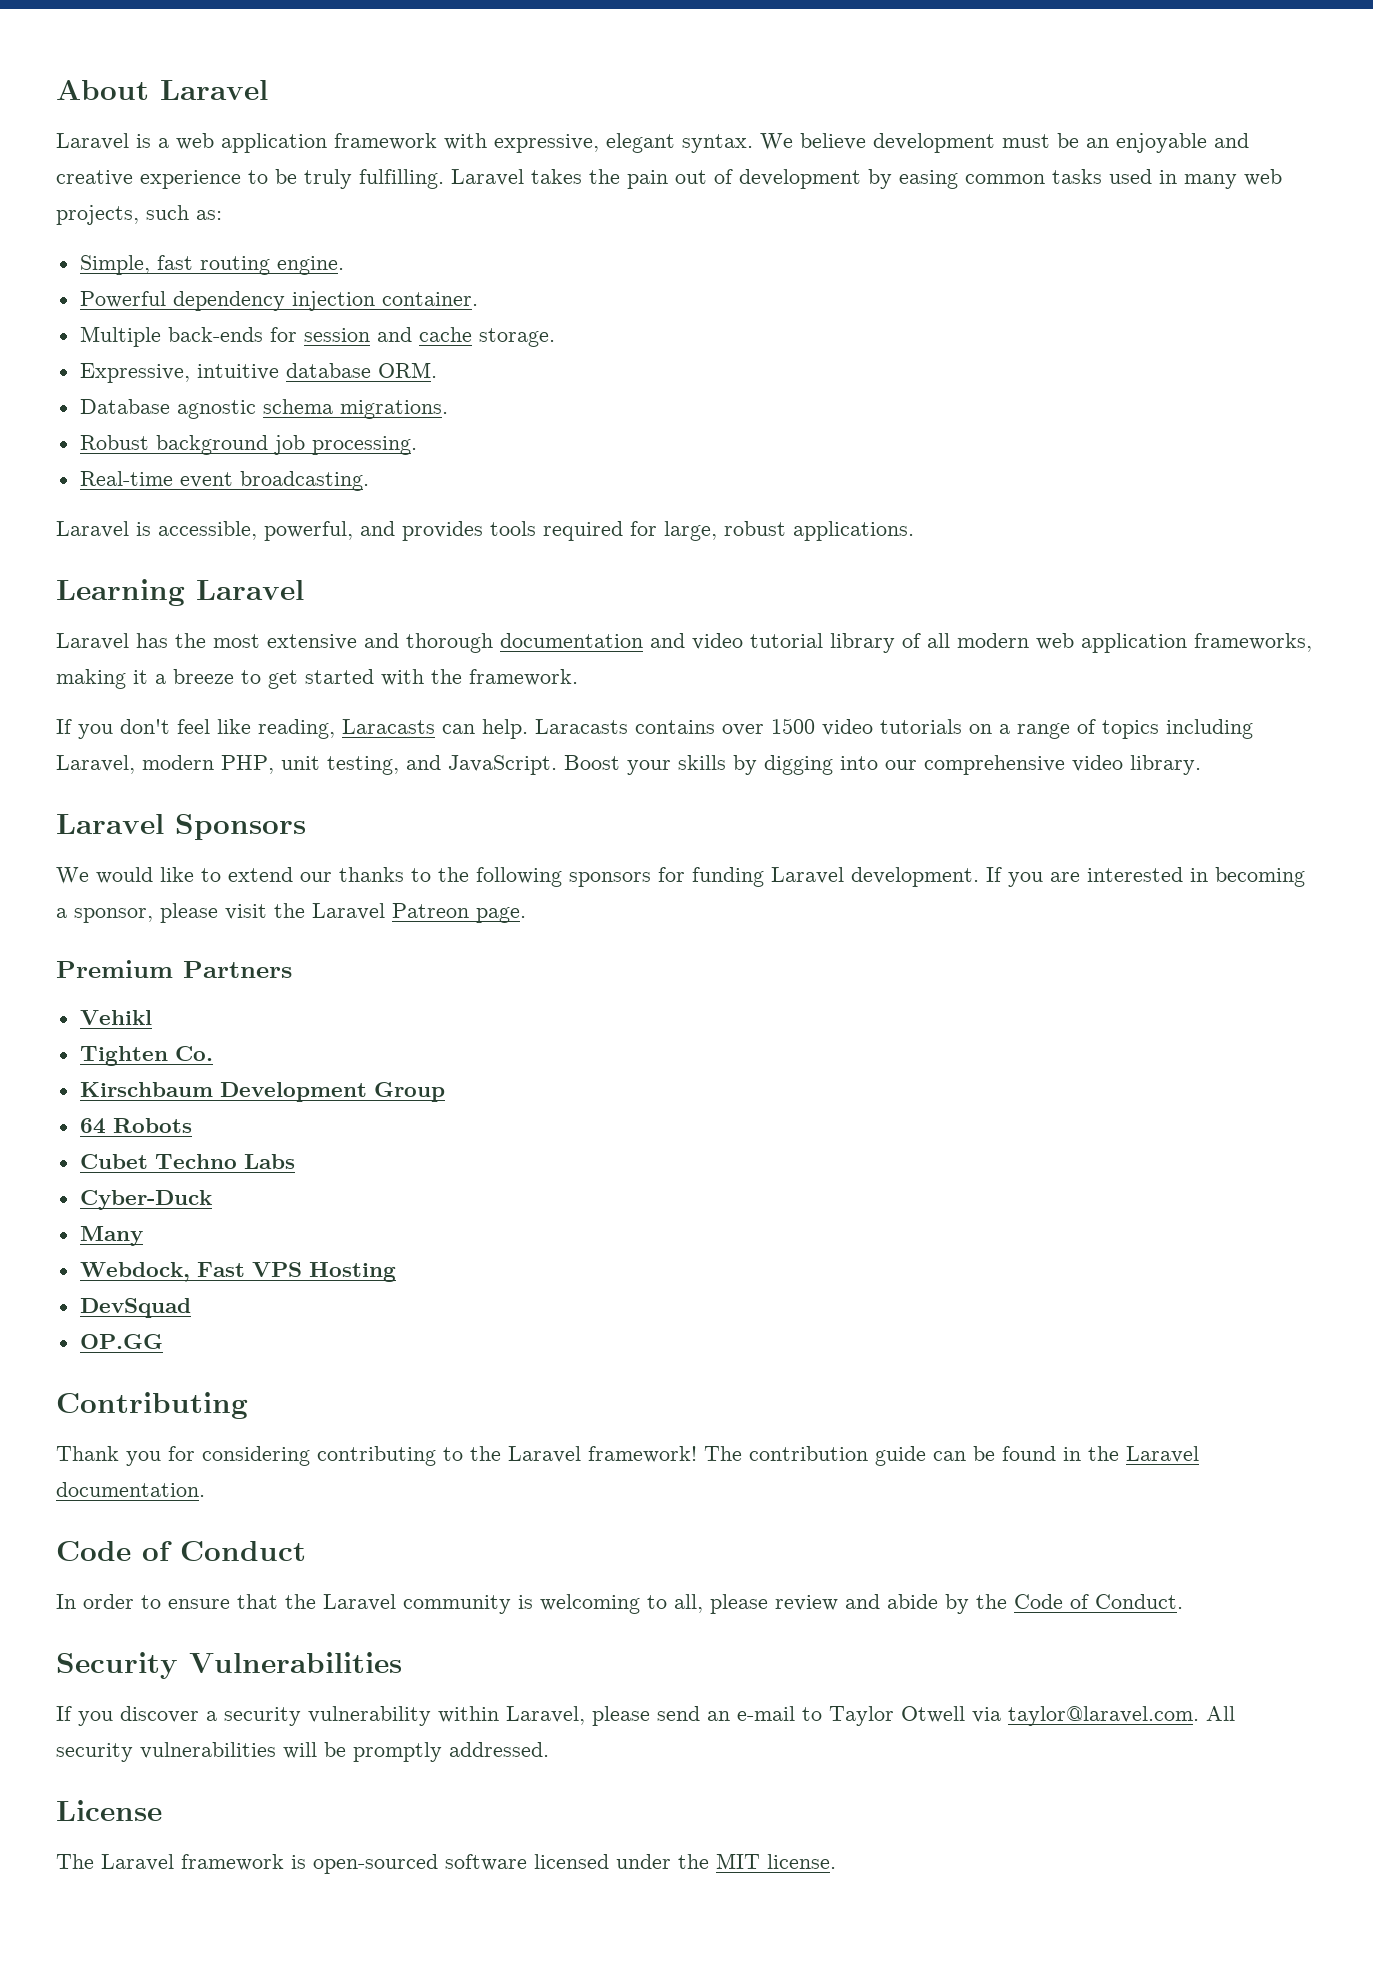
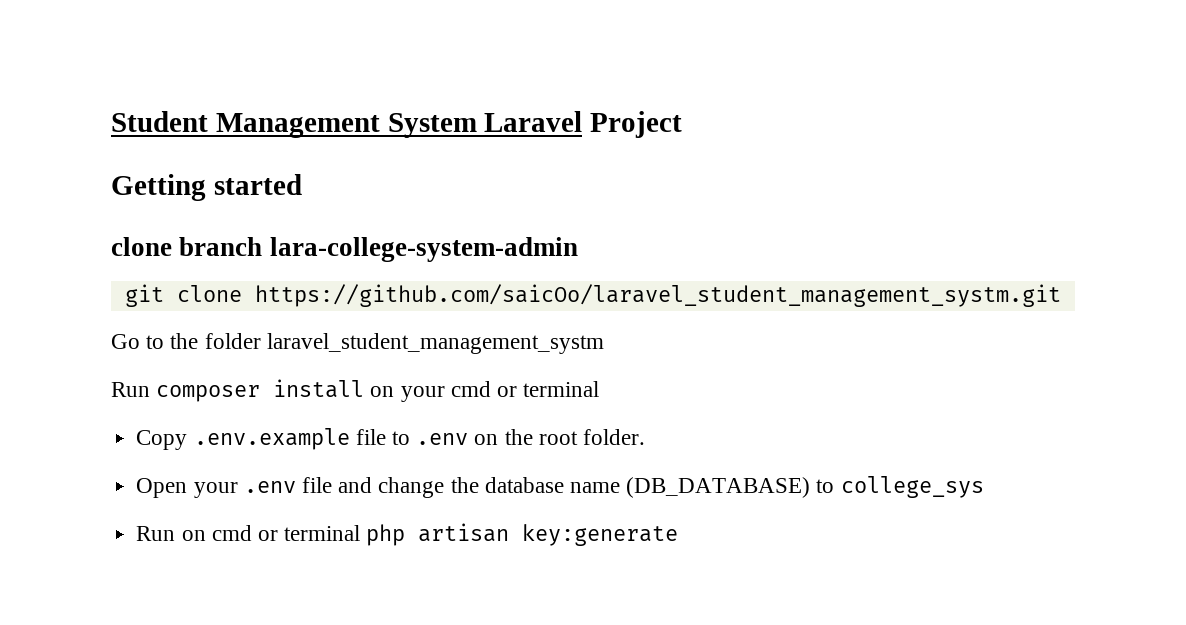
- About Laravel
- Laravel is a web application framework with expressive, elegant syntax. We believe development must be an enjoyable and creative experience to be truly fulfilling. Laravel takes the pain out of development by easing common tasks used in many web projects, such as:
- Simple, fast routing engine.
- Powerful dependency injection container.
- Multiple back-ends for session and cache storage.
- Expressive, intuitive database ORM.
- Database agnostic schema migrations.
- Robust background job processing.
- Real-time event broadcasting.
- Laravel is accessible, powerful, and provides tools required for large, robust applications.
- Learning Laravel
- Laravel has the most extensive and thorough documentation and video tutorial library of all modern web application frameworks, making it a breeze to get started with the framework.
- If you don't feel like reading, Laracasts can help. Laracasts contains over 1500 video tutorials on a range of topics including Laravel, modern PHP, unit testing, and JavaScript. Boost your skills by digging into our comprehensive video library.
- Laravel Sponsors
- We would like to extend our thanks to the following sponsors for funding Laravel development. If you are interested in becoming a sponsor, please visit the Laravel Patreon page.
- Premium Partners
- Vehikl
- Tighten Co.
- Kirschbaum Development Group
- 64 Robots
- Cubet Techno Labs
- Cyber-Duck
- Many
- Webdock, Fast VPS Hosting
- DevSquad
- OP.GG
- Contributing
- Thank you for considering contributing to the Laravel framework! The contribution guide can be found in the Laravel documentation.
- Code of Conduct
- In order to ensure that the Laravel community is welcoming to all, please review and abide by the Code of Conduct.
- Security Vulnerabilities
- If you discover a security vulnerability within Laravel, please send an e-mail to Taylor Otwell via taylor@laravel.com. All security vulnerabilities will be promptly addressed.
- License
- The Laravel framework is open-sourced software licensed under the MIT license.
+ Student Management System Laravel Project
+ Getting started
+ clone branch lara-college-system-admin
+ git clone https://github.com/saicOo/laravel_student_management_systm.git
+ Go to the folder laravel_student_management_systm
+ Run composer install on your cmd or terminal
+ Copy .env.example file to .env on the root folder.
+ Open your .env file and change the database name (DB_DATABASE) to college_sys
+ Run on cmd or terminal php artisan key:generate

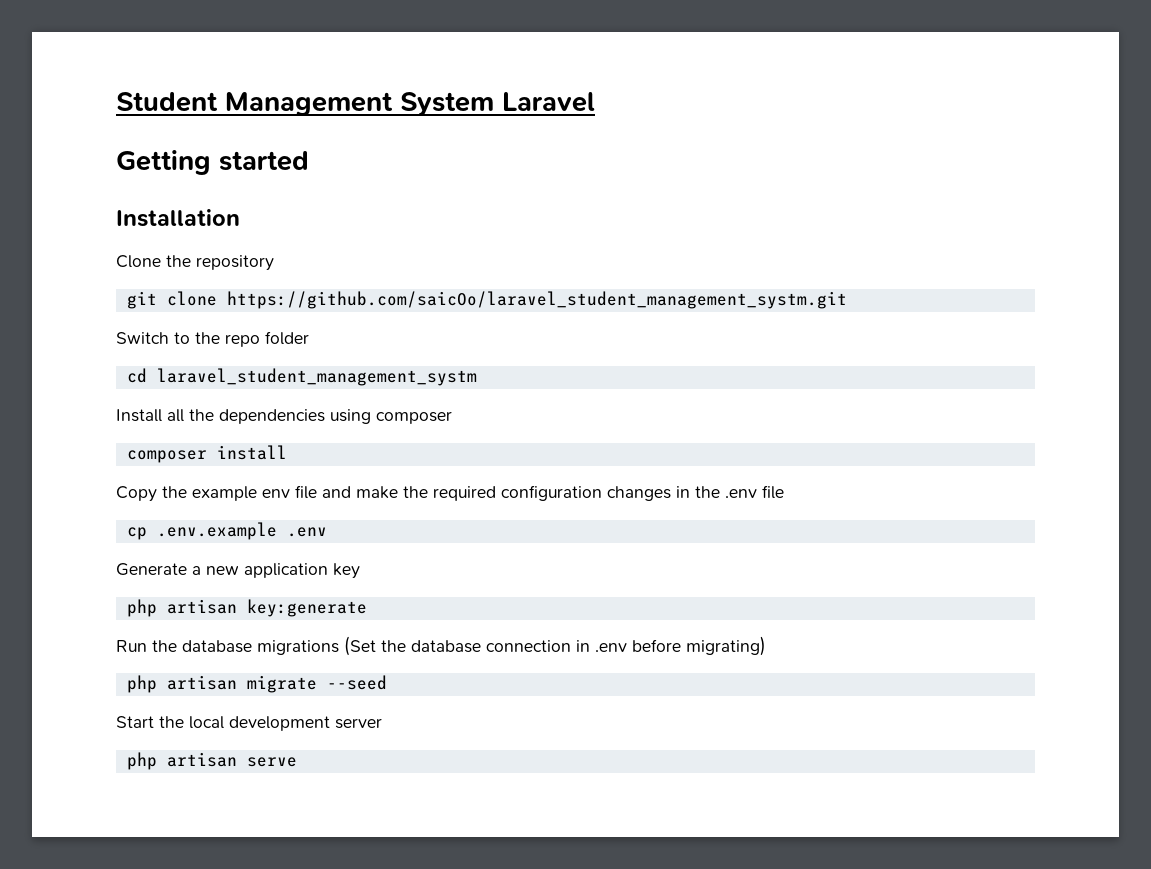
- Student Management System Laravel Project
+ Student Management System Laravel
- clone branch lara-college-system-admin
+ Installation
+ Clone the repository
- Go to the folder laravel_student_management_systm
+ Switch to the repo folder
+ cd laravel_student_management_systm
- Run composer install on your cmd or terminal
- Copy .env.example file to .env on the root folder.
- Open your .env file and change the database name (DB_DATABASE) to college_sys
- Run on cmd or terminal php artisan key:generate
+ Install all the dependencies using composer
+ composer install
+ Copy the example env file and make the required configuration changes in the .env file
+ cp .env.example .env
+ Generate a new application key
+ php artisan key:generate
+ Run the database migrations (Set the database connection in .env before migrating)
+ php artisan migrate --seed
+ Start the local development server
+ php artisan serve

